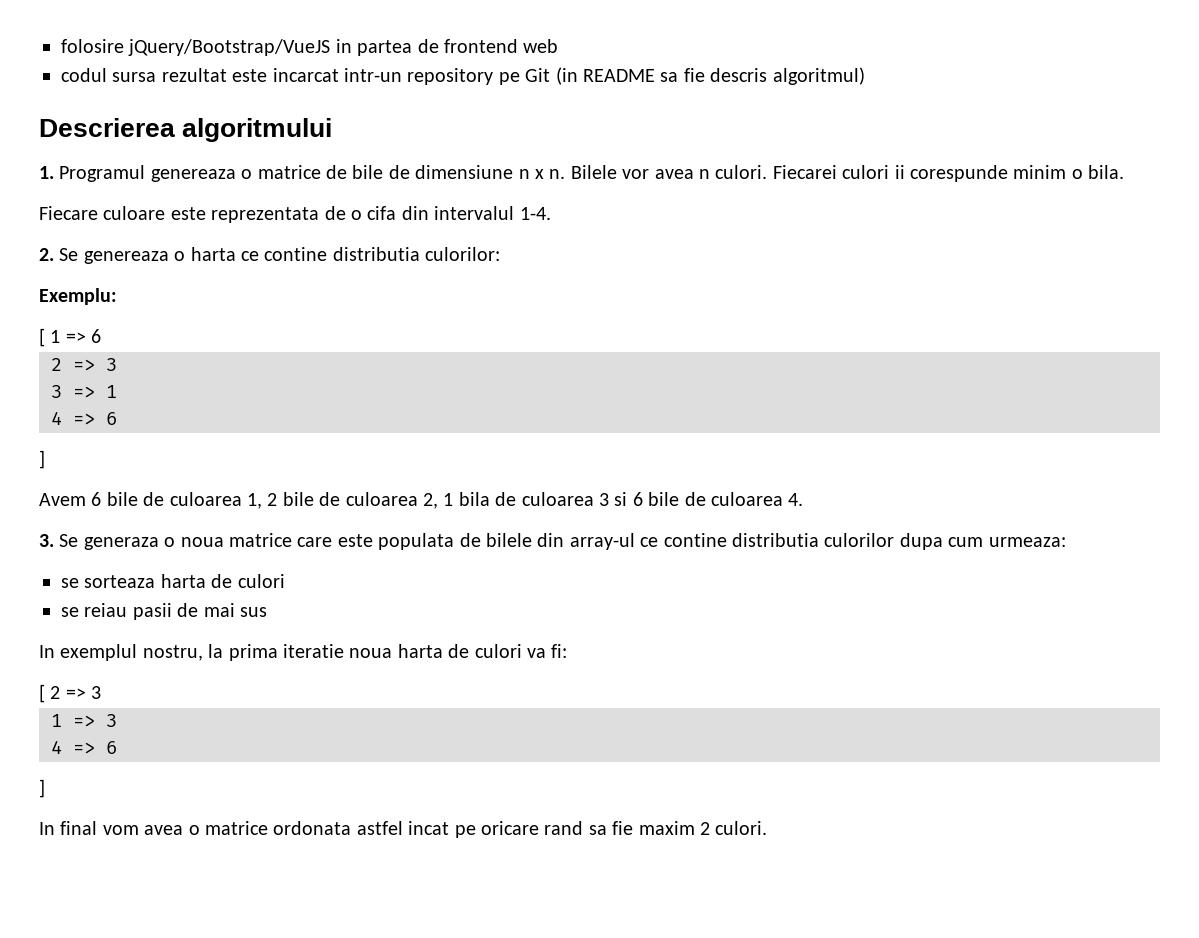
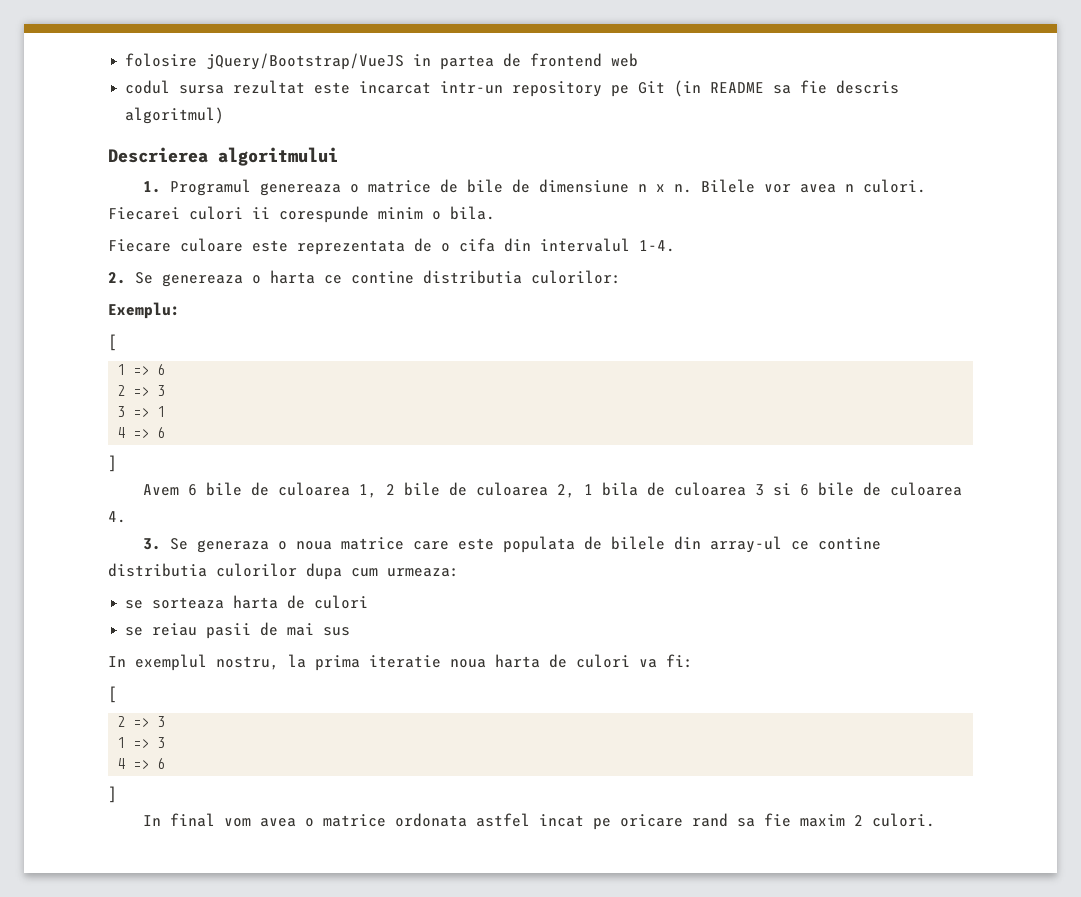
  Exemplu:
- [ 1 => 6
+ [
+ 1 => 6
  In exemplul nostru, la prima iteratie noua harta de culori va fi:
- [ 2 => 3
+ [
+ 2 => 3

